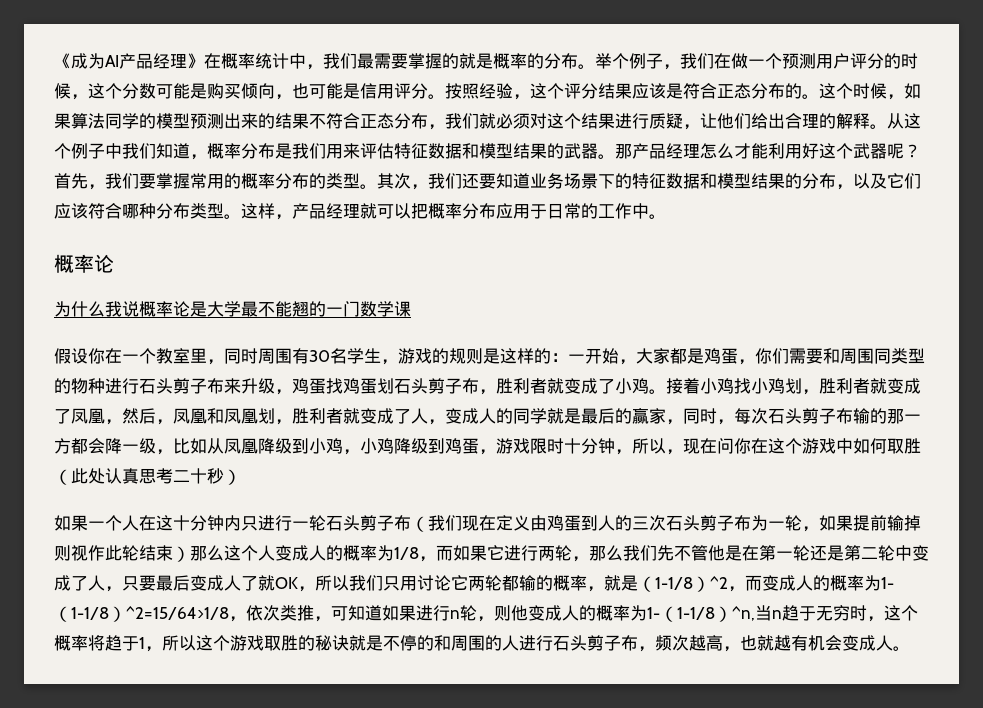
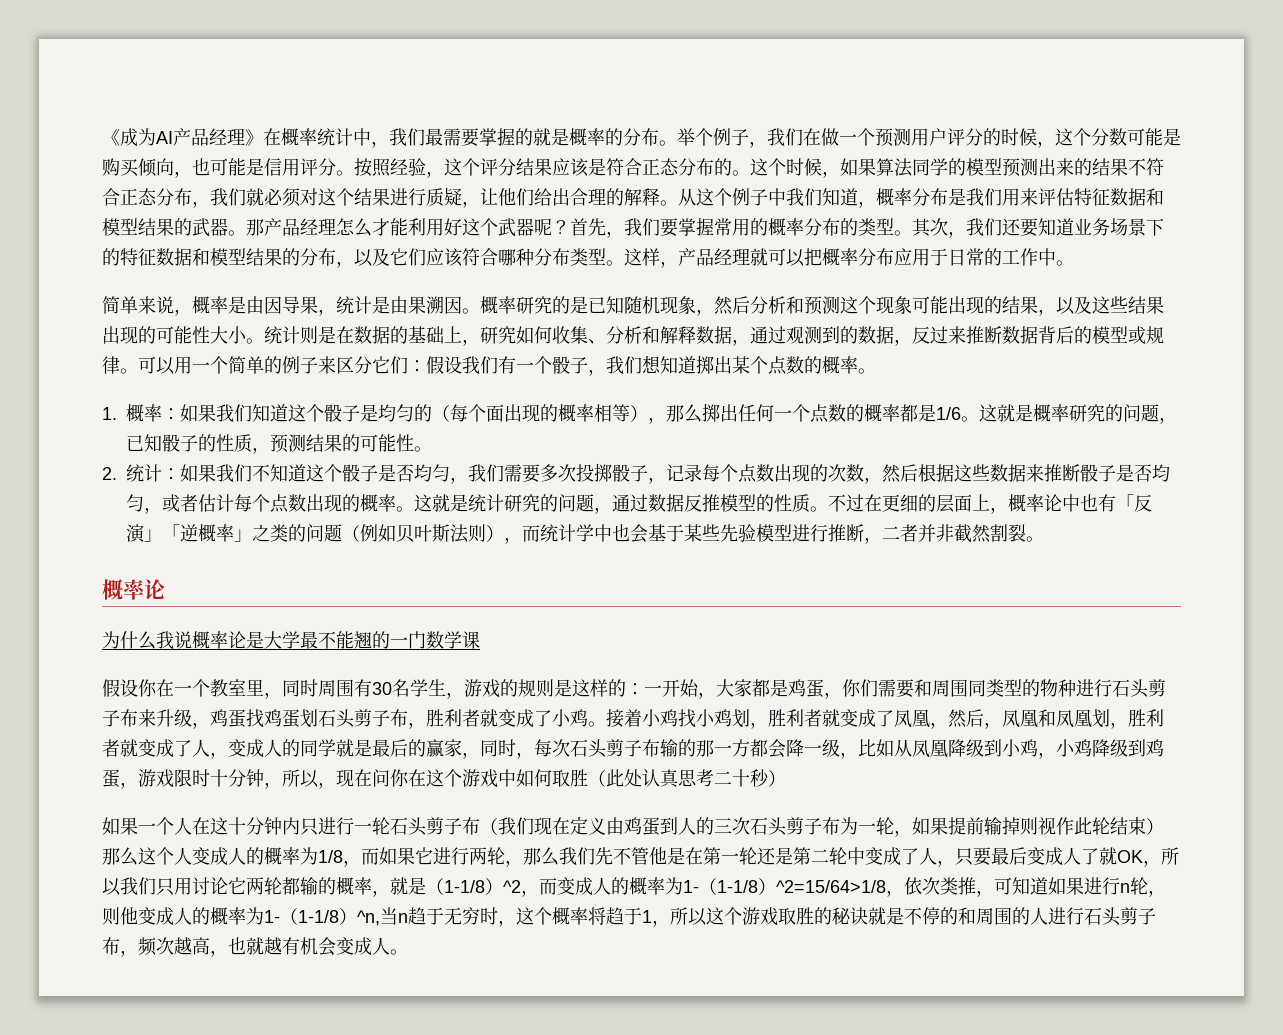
+ 简单来说，概率是由因导果，统计是由果溯因。概率研究的是已知随机现象，然后分析和预测这个现象可能出现的结果，以及这些结果出现的可能性大小。统计则是在数据的基础上，研究如何收集、分析和解释数据，通过观测到的数据，反过来推断数据背后的模型或规律。可以用一个简单的例子来区分它们：假设我们有一个骰子，我们想知道掷出某个点数的概率。
+ 1.概率：如果我们知道这个骰子是均匀的（每个面出现的概率相等），那么掷出任何一个点数的概率都是1/6。这就是概率研究的问题，已知骰子的性质，预测结果的可能性。
+ 2.统计：如果我们不知道这个骰子是否均匀，我们需要多次投掷骰子，记录每个点数出现的次数，然后根据这些数据来推断骰子是否均匀，或者估计每个点数出现的概率。这就是统计研究的问题，通过数据反推模型的性质。不过在更细的层面上，概率论中也有「反演」「逆概率」之类的问题（例如贝叶斯法则），而统计学中也会基于某些先验模型进行推断，二者并非截然割裂。

